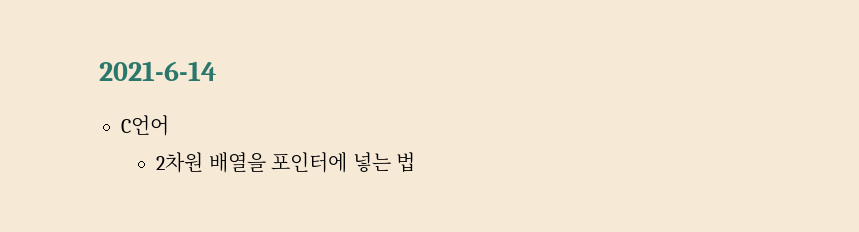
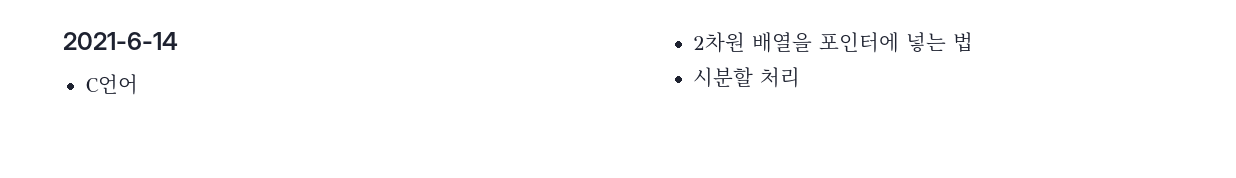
+ 시분할 처리

